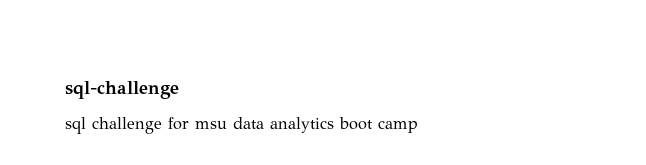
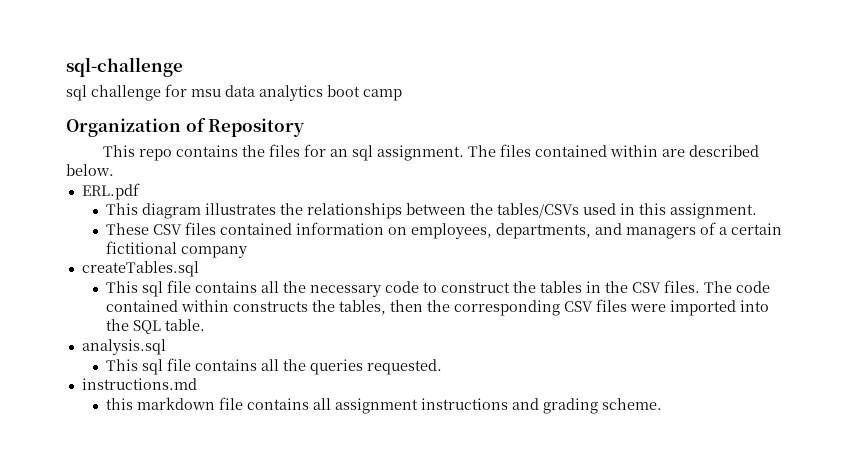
+ Organization of Repository
+ This repo contains the files for an sql assignment. The files contained within are described below.
+ ERL.pdf
+ This diagram illustrates the relationships between the tables/CSVs used in this assignment.
+ These CSV files contained information on employees, departments, and managers of a certain fictitional company
+ createTables.sql
+ This sql file contains all the necessary code to construct the tables in the CSV files. The code contained within constructs the tables, then the corresponding CSV files were imported into the SQL table.
+ analysis.sql
+ This sql file contains all the queries requested.
+ instructions.md
+ this markdown file contains all assignment instructions and grading scheme.

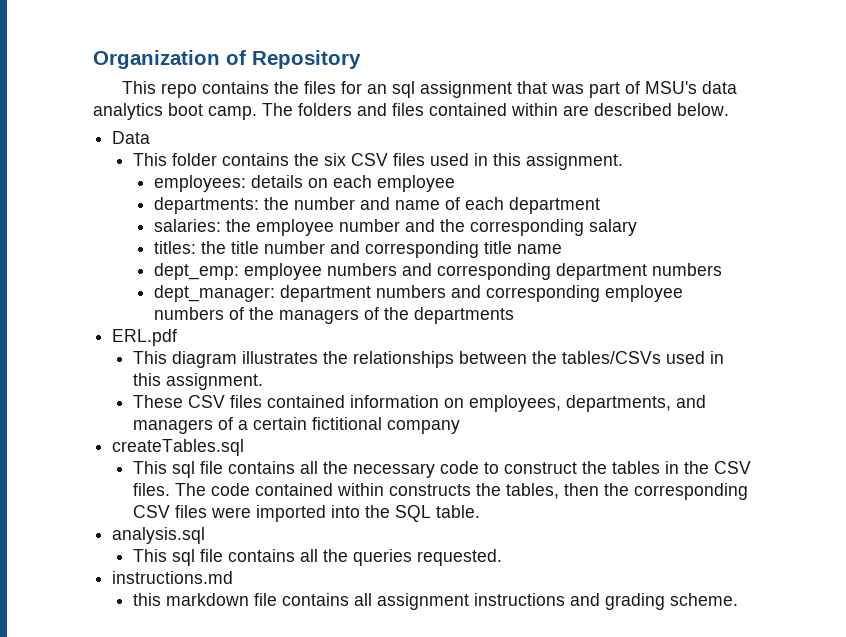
- sql-challenge
- sql challenge for msu data analytics boot camp
- This repo contains the files for an sql assignment. The files contained within are described below.
+ This repo contains the files for an sql assignment that was part of MSU's data analytics boot camp. The folders and files contained within are described below.
+ Data
+ This folder contains the six CSV files used in this assignment.
+ employees: details on each employee
+ departments: the number and name of each department
+ salaries: the employee number and the corresponding salary
+ titles: the title number and corresponding title name
+ dept_emp: employee numbers and corresponding department numbers
+ dept_manager: department numbers and corresponding employee numbers of the managers of the departments

